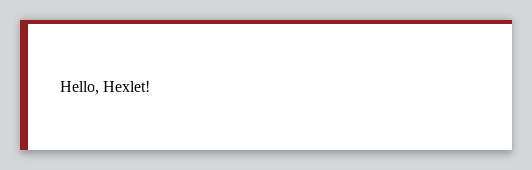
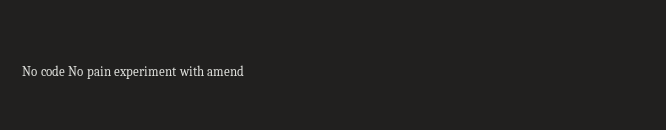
- Hello, Hexlet!
+ No code No pain experiment with amend

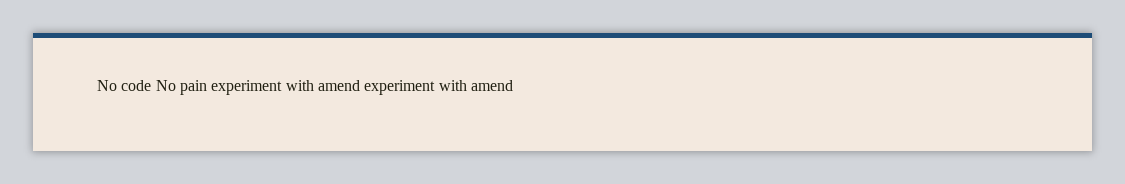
- No code No pain experiment with amend
+ No code No pain experiment with amend experiment with amend

